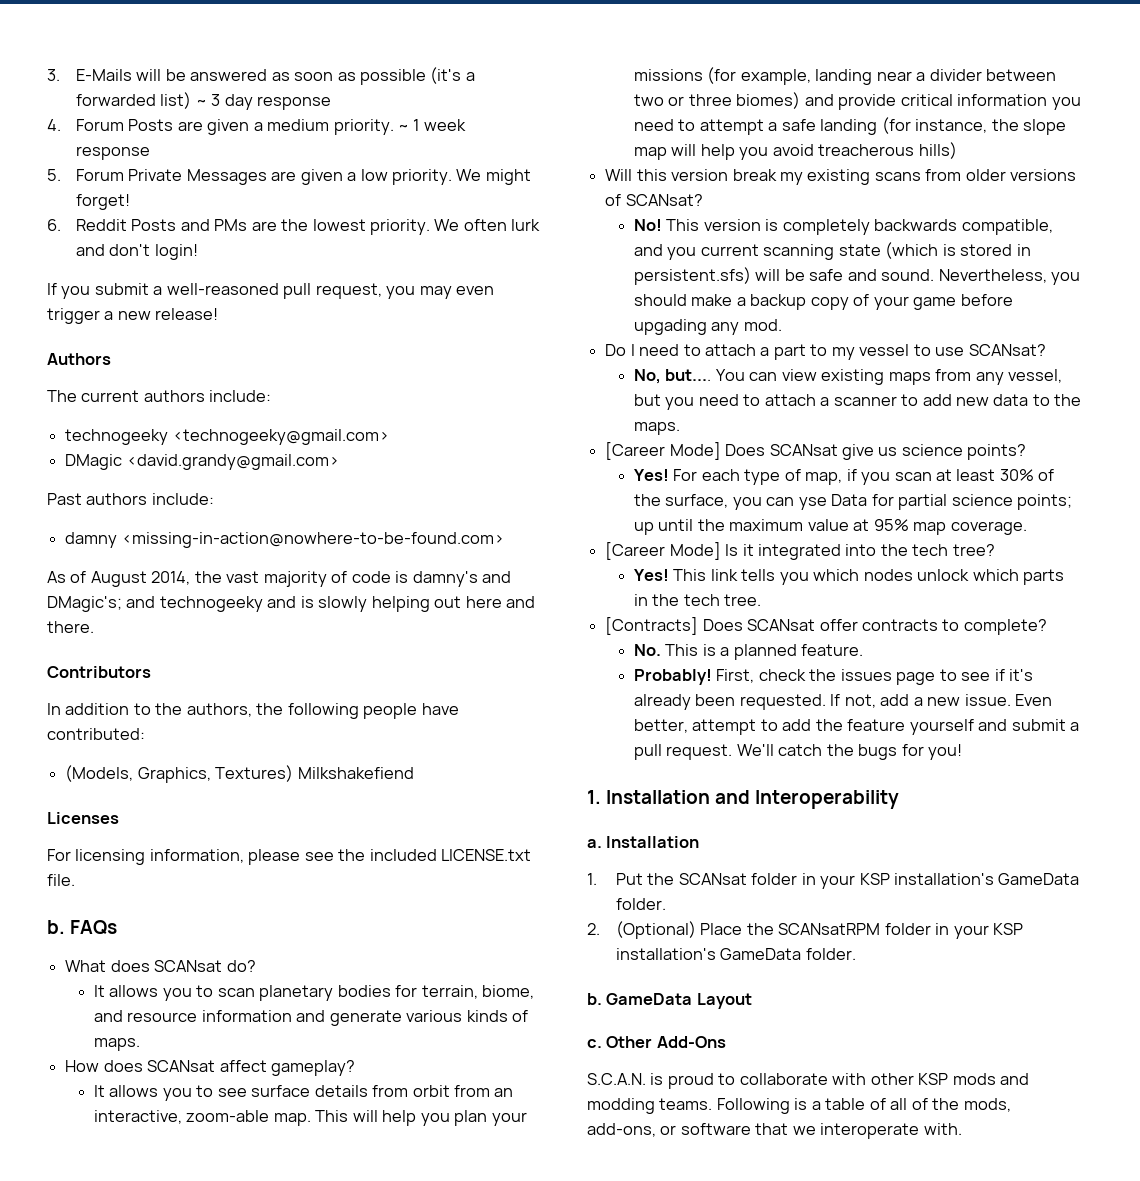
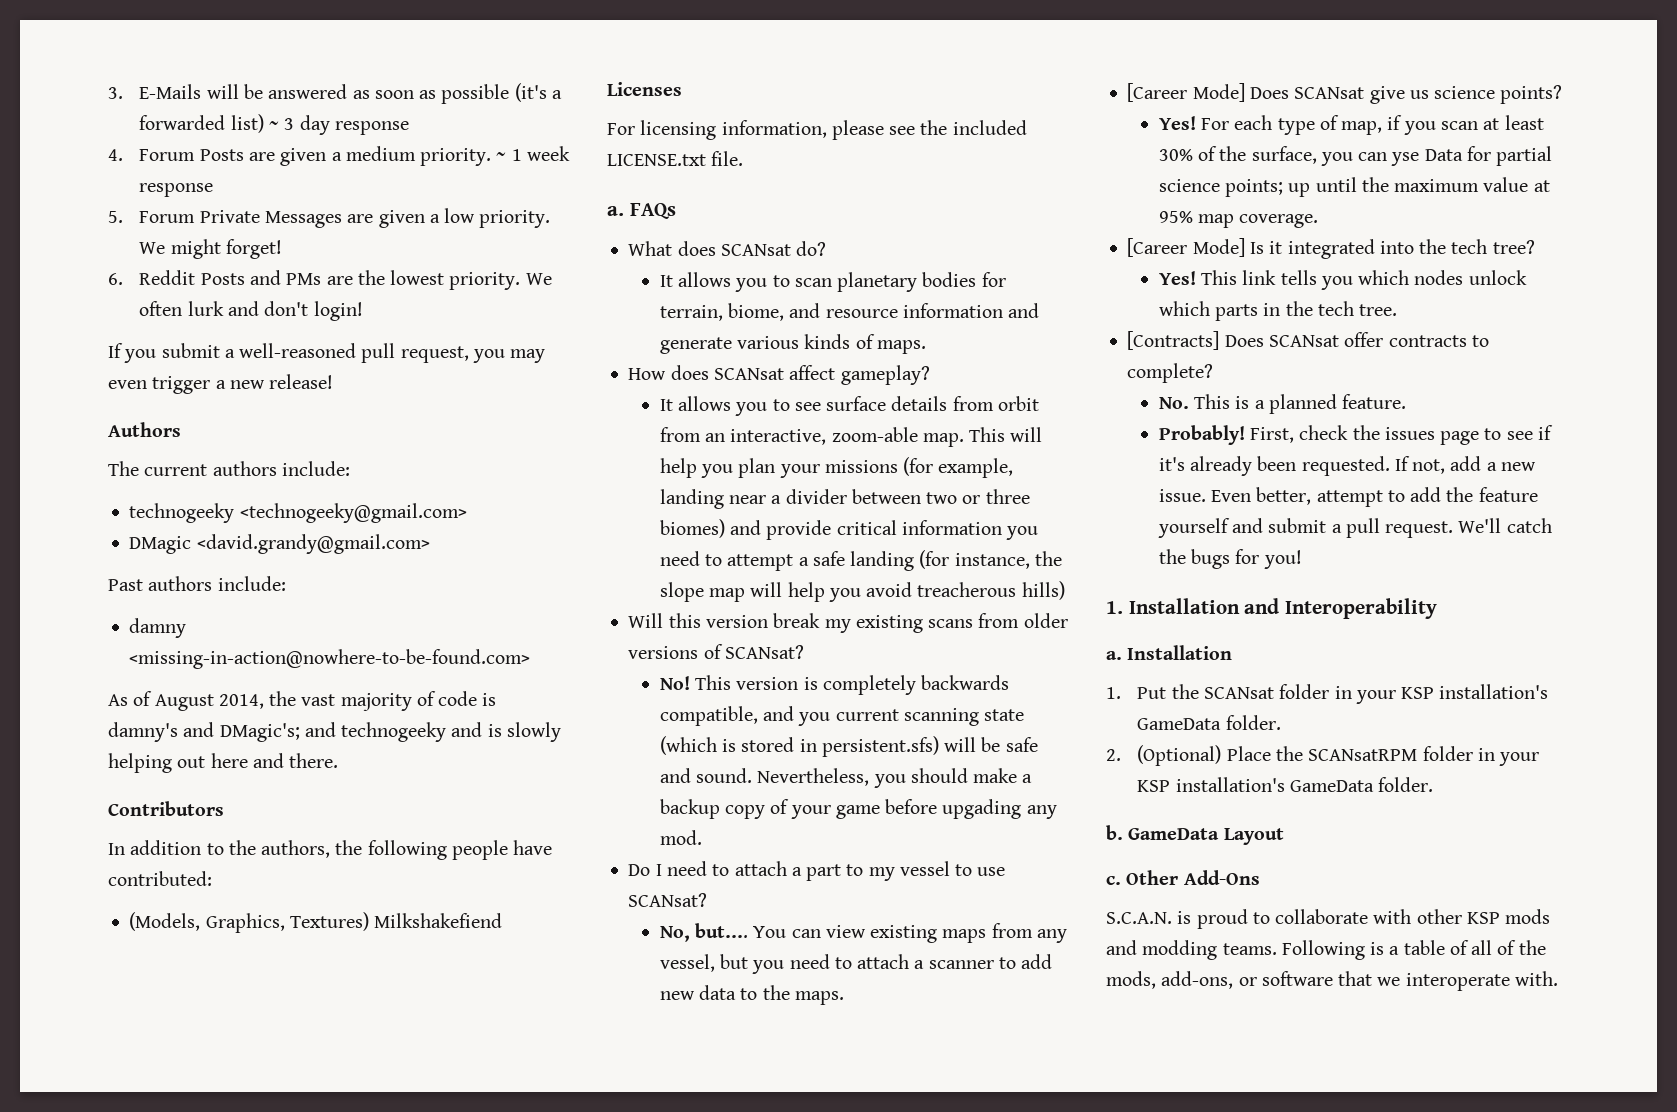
  For licensing information, please see the included LICENSE.txt file.
- b.
+ a.

